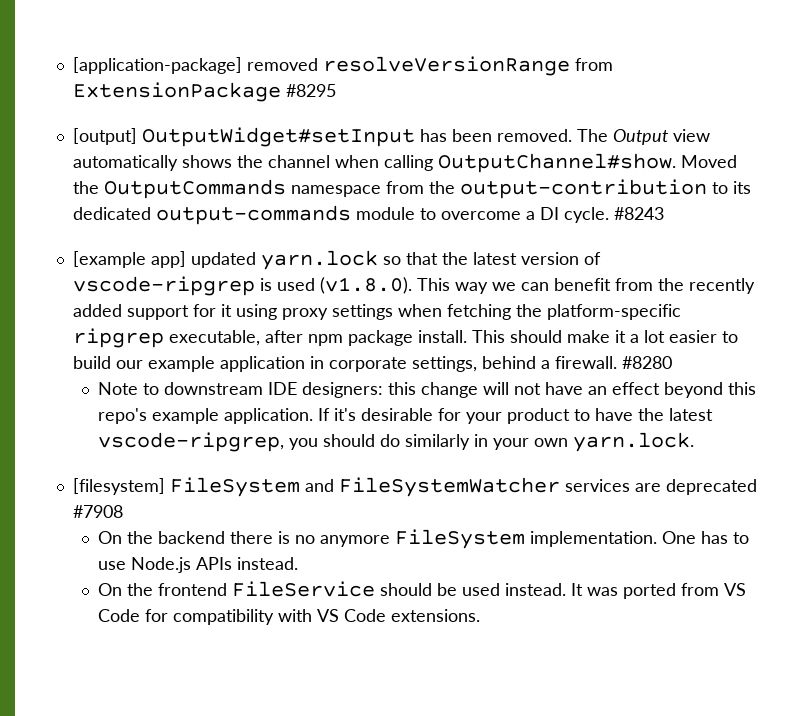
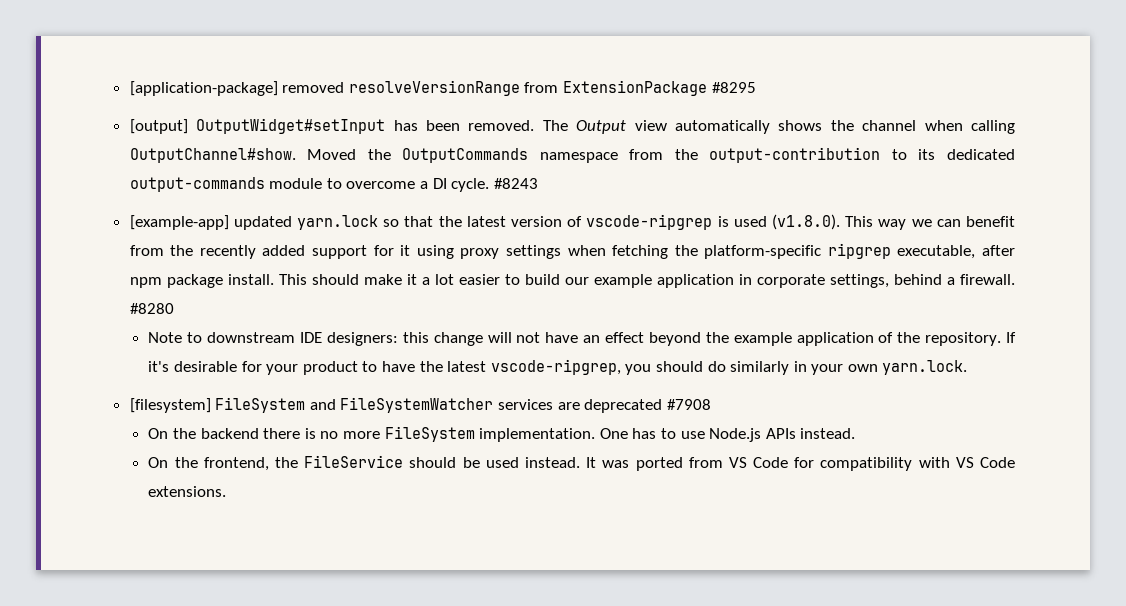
- [example app] updated yarn.lock so that the latest version of vscode-ripgrep is used (v1.8.0). This way we can benefit from the recently added support for it using proxy settings when fetching the platform-specific ripgrep executable, after npm package install.
+ [example-app] updated yarn.lock so that the latest version of vscode-ripgrep is used (v1.8.0). This way we can benefit from the recently added support for it using proxy settings when fetching the platform-specific ripgrep executable, after npm package install.
- Note to downstream IDE designers: this change will not have an effect beyond this repo's example application.
+ Note to downstream IDE designers: this change will not have an effect beyond the example application of the repository.
- On the backend there is no anymore FileSystem implementation.
+ On the backend there is no more FileSystem implementation.
- On the frontend FileService should be used instead.
+ On the frontend, the FileService should be used instead.

